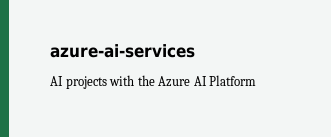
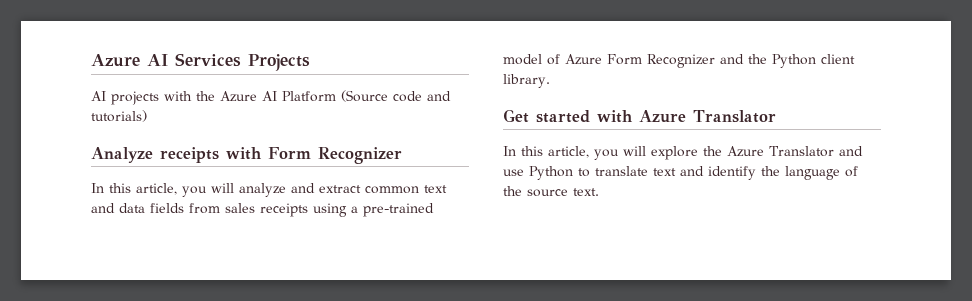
- azure-ai-services
+ Azure AI Services Projects
- AI projects with the Azure AI Platform
+ AI projects with the Azure AI Platform (Source code and tutorials)
+ Analyze receipts with Form Recognizer
+ In this article, you will analyze and extract common text and data fields from sales receipts using a pre-trained model of Azure Form Recognizer and the Python client library.
+ Get started with Azure Translator
+ In this article, you will explore the Azure Translator and use Python to translate text and identify the language of the source text.

